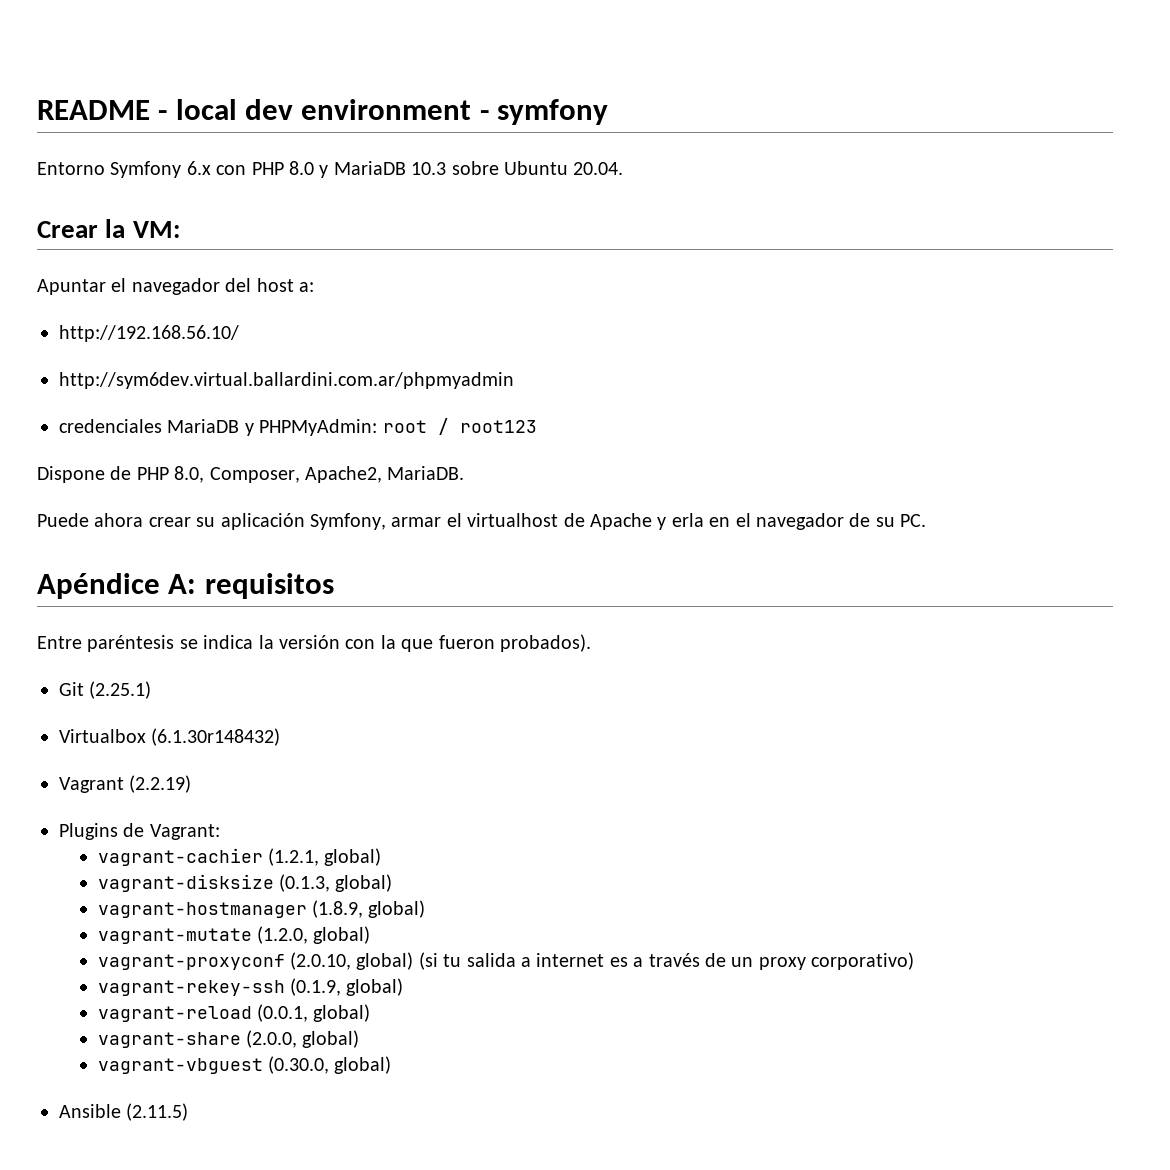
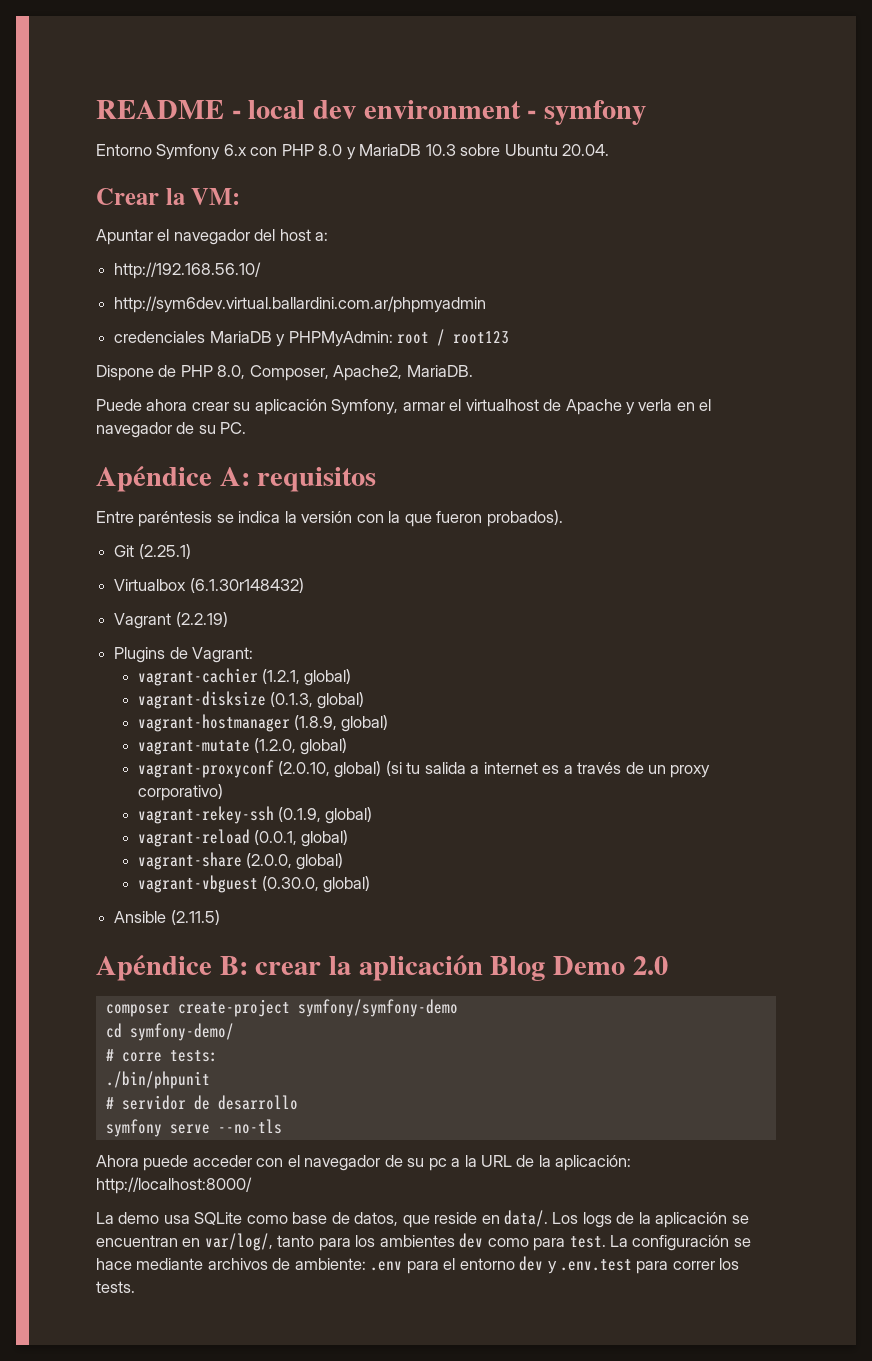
- Puede ahora crear su aplicación Symfony, armar el virtualhost de Apache y erla en el navegador de su PC.
+ Puede ahora crear su aplicación Symfony, armar el virtualhost de Apache y verla en el navegador de su PC.
+ Apéndice B: crear la aplicación Blog Demo 2.0
+ composer create-project symfony/symfony-demo
+ cd symfony-demo/
+ # corre tests:
+ ./bin/phpunit
+ # servidor de desarrollo
+ symfony serve --no-tls
+ Ahora puede acceder con el navegador de su pc a la URL de la aplicación: http://localhost:8000/
+ La demo usa SQLite como base de datos, que reside en data/. Los logs de la aplicación se encuentran en var/log/, tanto para los ambientes dev como para test. La configuración se hace mediante archivos de ambiente: .env para el entorno dev y .env.test para correr los tests.

